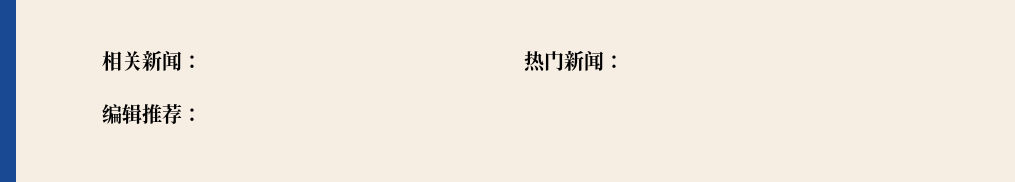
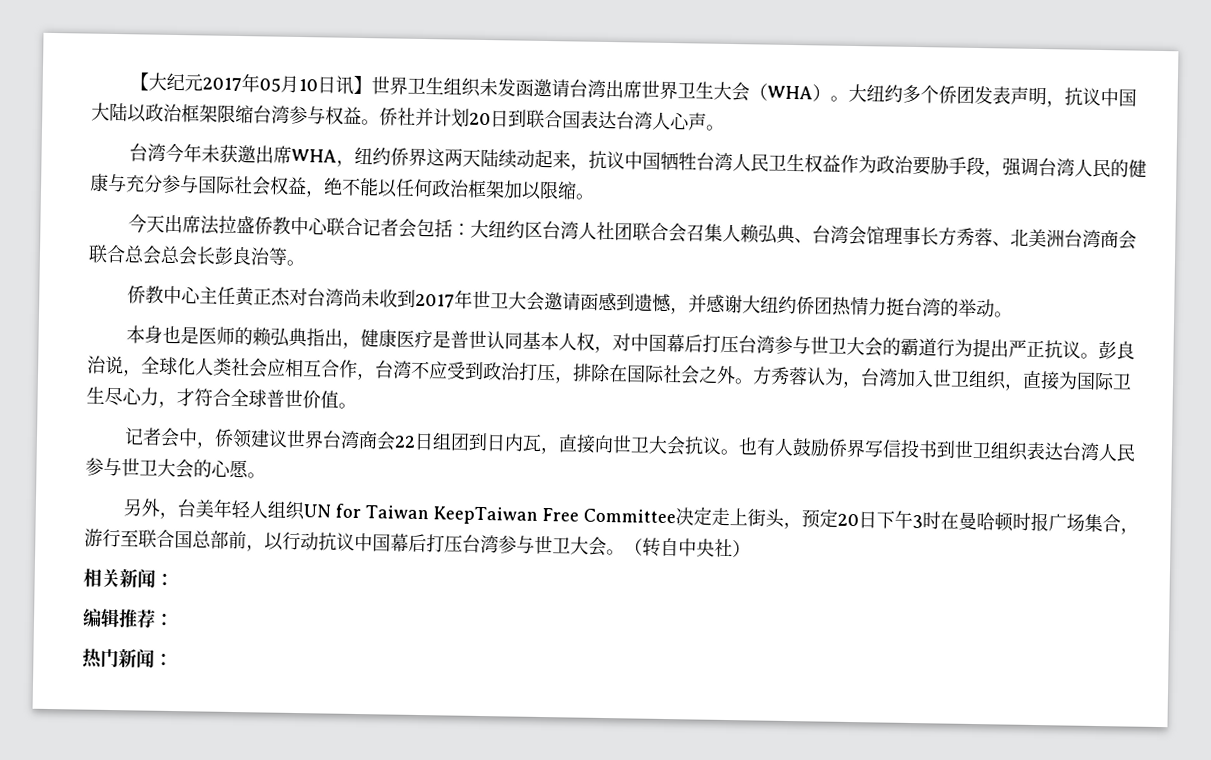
+ 【大纪元2017年05月10日讯】世界卫生组织未发函邀请台湾出席世界卫生大会（WHA）。大纽约多个侨团发表声明，抗议中国大陆以政治框架限缩台湾参与权益。侨社并计划20日到联合国表达台湾人心声。
+ 台湾今年未获邀出席WHA，纽约侨界这两天陆续动起来，抗议中国牺牲台湾人民卫生权益作为政治要胁手段，强调台湾人民的健康与充分参与国际社会权益，绝不能以任何政治框架加以限缩。
+ 今天出席法拉盛侨教中心联合记者会包括：大纽约区台湾人社团联合会召集人赖弘典、台湾会馆理事长方秀蓉、北美洲台湾商会联合总会总会长彭良治等。
+ 侨教中心主任黄正杰对台湾尚未收到2017年世卫大会邀请函感到遗憾，并感谢大纽约侨团热情力挺台湾的举动。
+ 本身也是医师的赖弘典指出，健康医疗是普世认同基本人权，对中国幕后打压台湾参与世卫大会的霸道行为提出严正抗议。彭良治说，全球化人类社会应相互合作，台湾不应受到政治打压，排除在国际社会之外。方秀蓉认为，台湾加入世卫组织，直接为国际卫生尽心力，才符合全球普世价值。
+ 记者会中，侨领建议世界台湾商会22日组团到日内瓦，直接向世卫大会抗议。也有人鼓励侨界写信投书到世卫组织表达台湾人民参与世卫大会的心愿。
+ 另外，台美年轻人组织UN for Taiwan KeepTaiwan Free Committee决定走上街头，预定20日下午3时在曼哈顿时报广场集合，游行至联合国总部前，以行动抗议中国幕后打压台湾参与世卫大会。（转自中央社）

